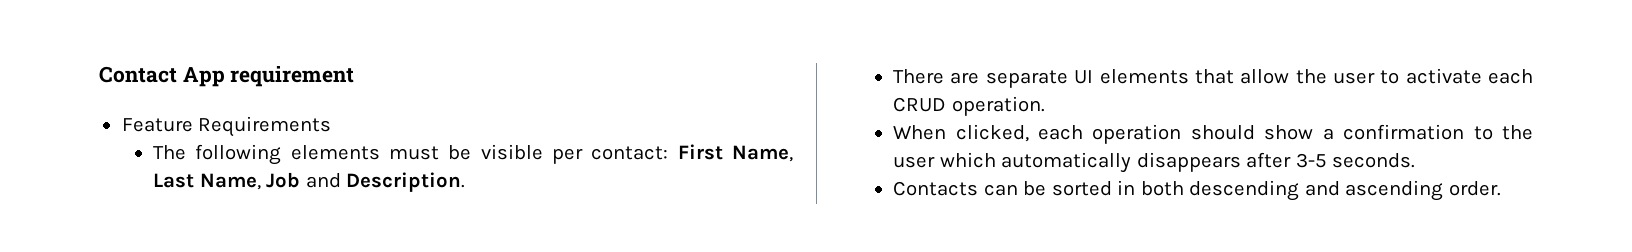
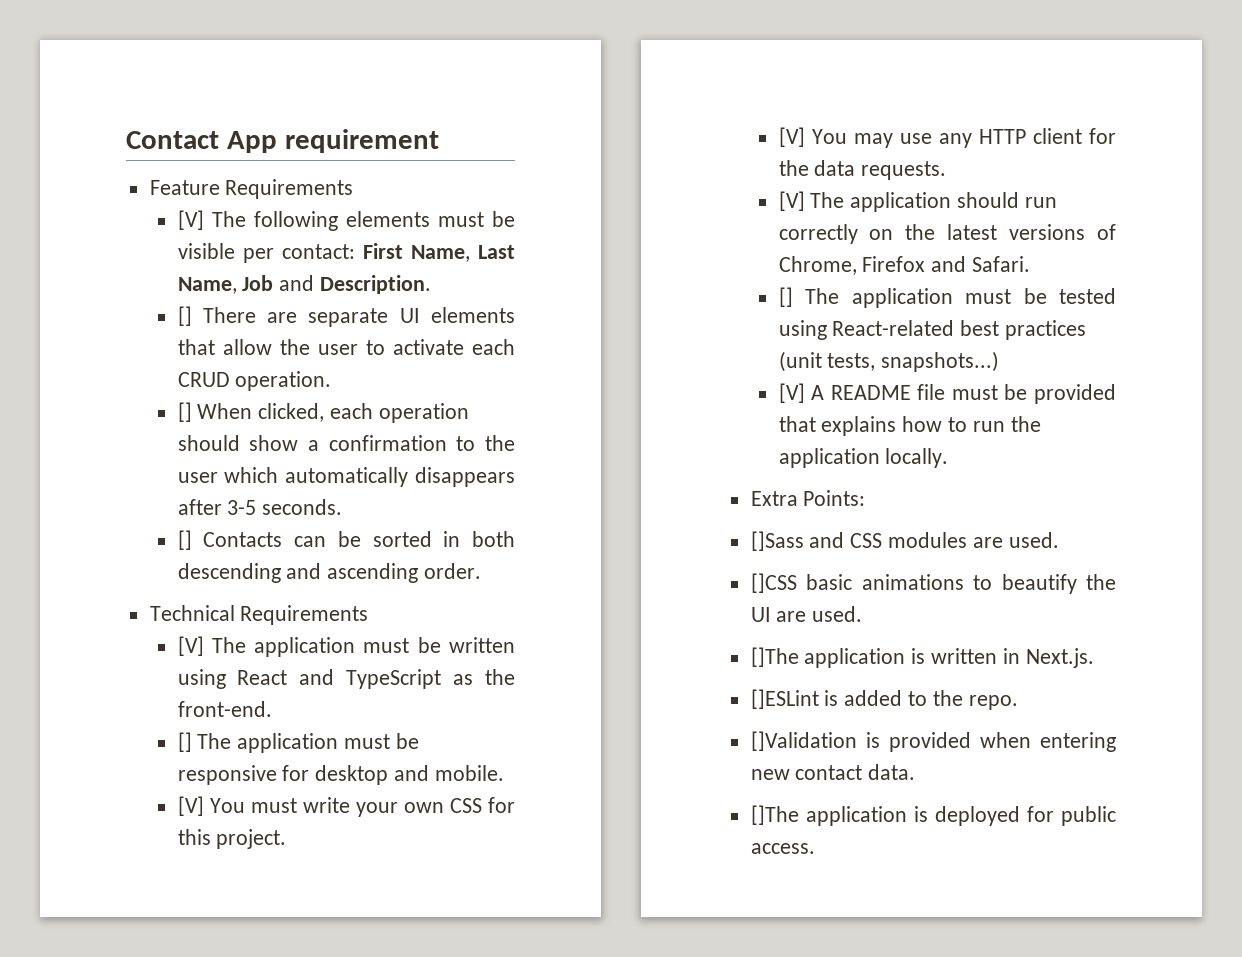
- The following elements must be visible per contact: First Name, Last Name, Job and Description.
+ [V] The following elements must be visible per contact: First Name, Last Name, Job and Description.
- There are separate UI elements that allow the user to activate each CRUD operation.
+ [] There are separate UI elements that allow the user to activate each CRUD operation.
- When clicked, each operation should show a confirmation to the user which automatically disappears after 3-5 seconds.
+ [] When clicked, each operation should show a confirmation to the user which automatically disappears after 3-5 seconds.
- Contacts can be sorted in both descending and ascending order.
+ [] Contacts can be sorted in both descending and ascending order.
+ Technical Requirements
+ [V] The application must be written using React and TypeScript as the front-end.
+ [] The application must be responsive for desktop and mobile.
+ [V] You must write your own CSS for this project.
+ [V] You may use any HTTP client for the data requests.
+ [V] The application should run correctly on the latest versions of Chrome, Firefox and Safari.
+ [] The application must be tested using React-related best practices (unit tests, snapshots...)
+ [V] A README file must be provided that explains how to run the application locally.
+ Extra Points:
+ []Sass and CSS modules are used.
+ []CSS basic animations to beautify the UI are used.
+ []The application is written in Next.js.
+ []ESLint is added to the repo.
+ []Validation is provided when entering new contact data.
+ []The application is deployed for public access.

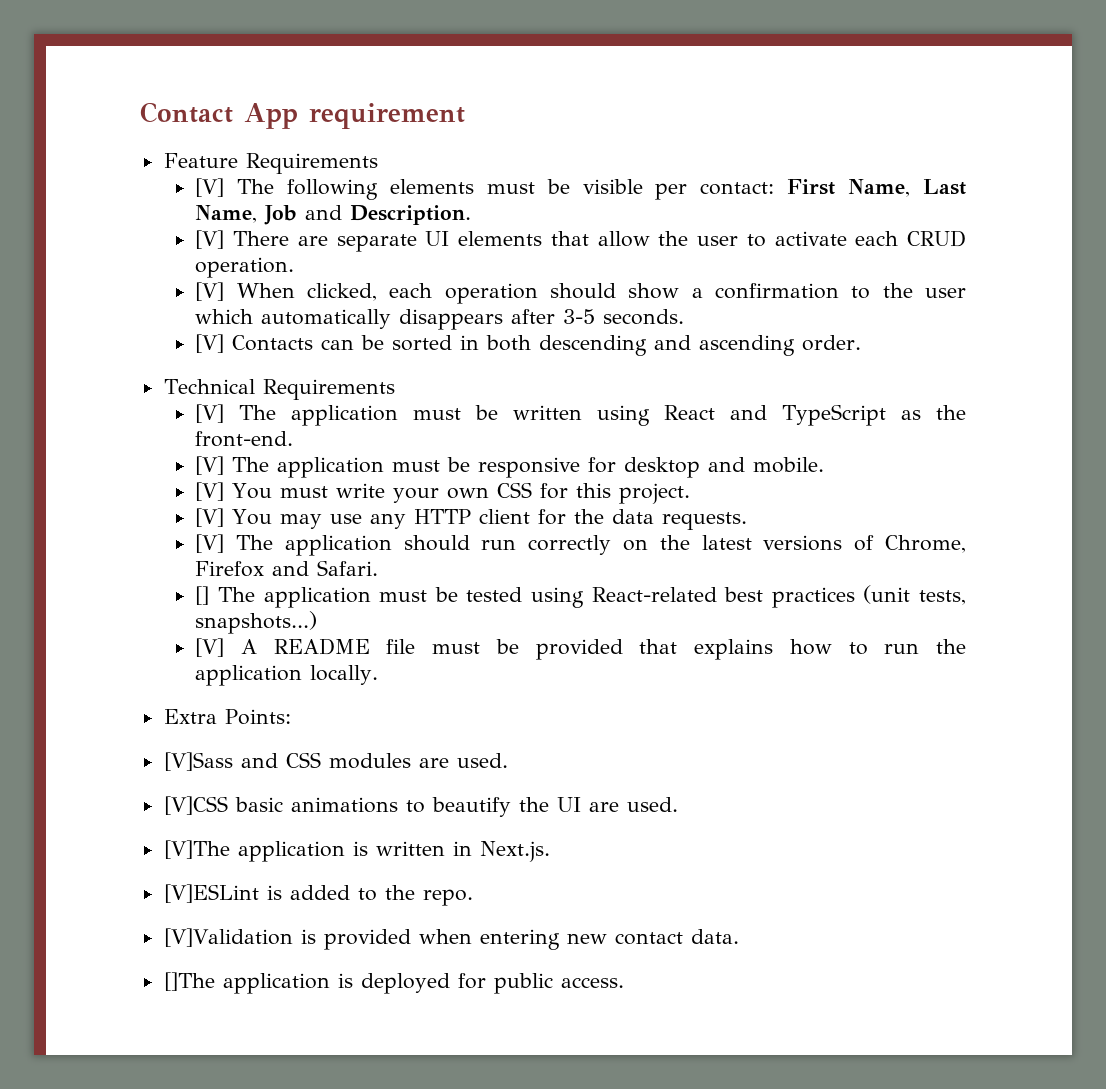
- [] There are separate UI elements that allow the user to activate each CRUD operation.
+ [V] There are separate UI elements that allow the user to activate each CRUD operation.
- [] When clicked, each operation should show a confirmation to the user which automatically disappears after 3-5 seconds.
+ [V] When clicked, each operation should show a confirmation to the user which automatically disappears after 3-5 seconds.
- [] Contacts can be sorted in both descending and ascending order.
+ [V] Contacts can be sorted in both descending and ascending order.
- [] The application must be responsive for desktop and mobile.
+ [V] The application must be responsive for desktop and mobile.
- []Sass and CSS modules are used.
+ [V]Sass and CSS modules are used.
- []CSS basic animations to beautify the UI are used.
+ [V]CSS basic animations to beautify the UI are used.
- []The application is written in Next.js.
+ [V]The application is written in Next.js.
- []ESLint is added to the repo.
+ [V]ESLint is added to the repo.
- []Validation is provided when entering new contact data.
+ [V]Validation is provided when entering new contact data.

